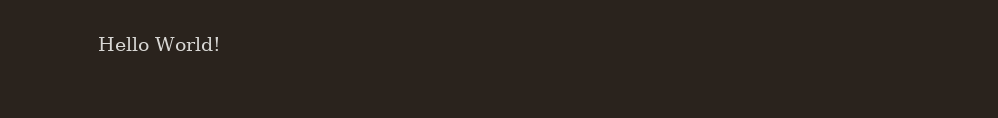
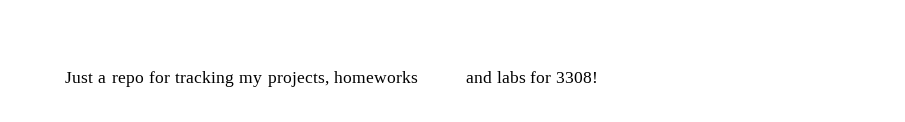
- Hello World!
+ Just a repo for tracking my projects, homeworks and labs for 3308!

